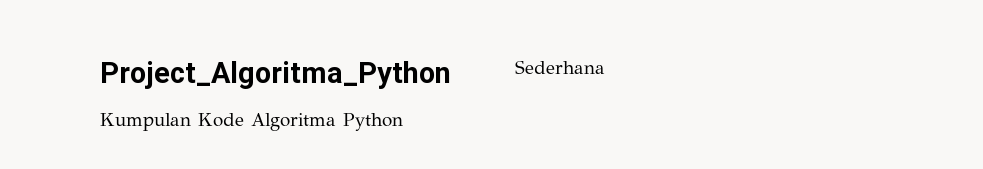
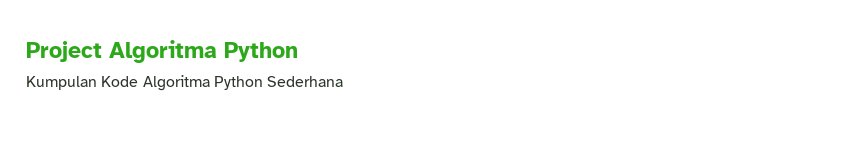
- Project_Algoritma_Python
+ Project Algoritma Python

